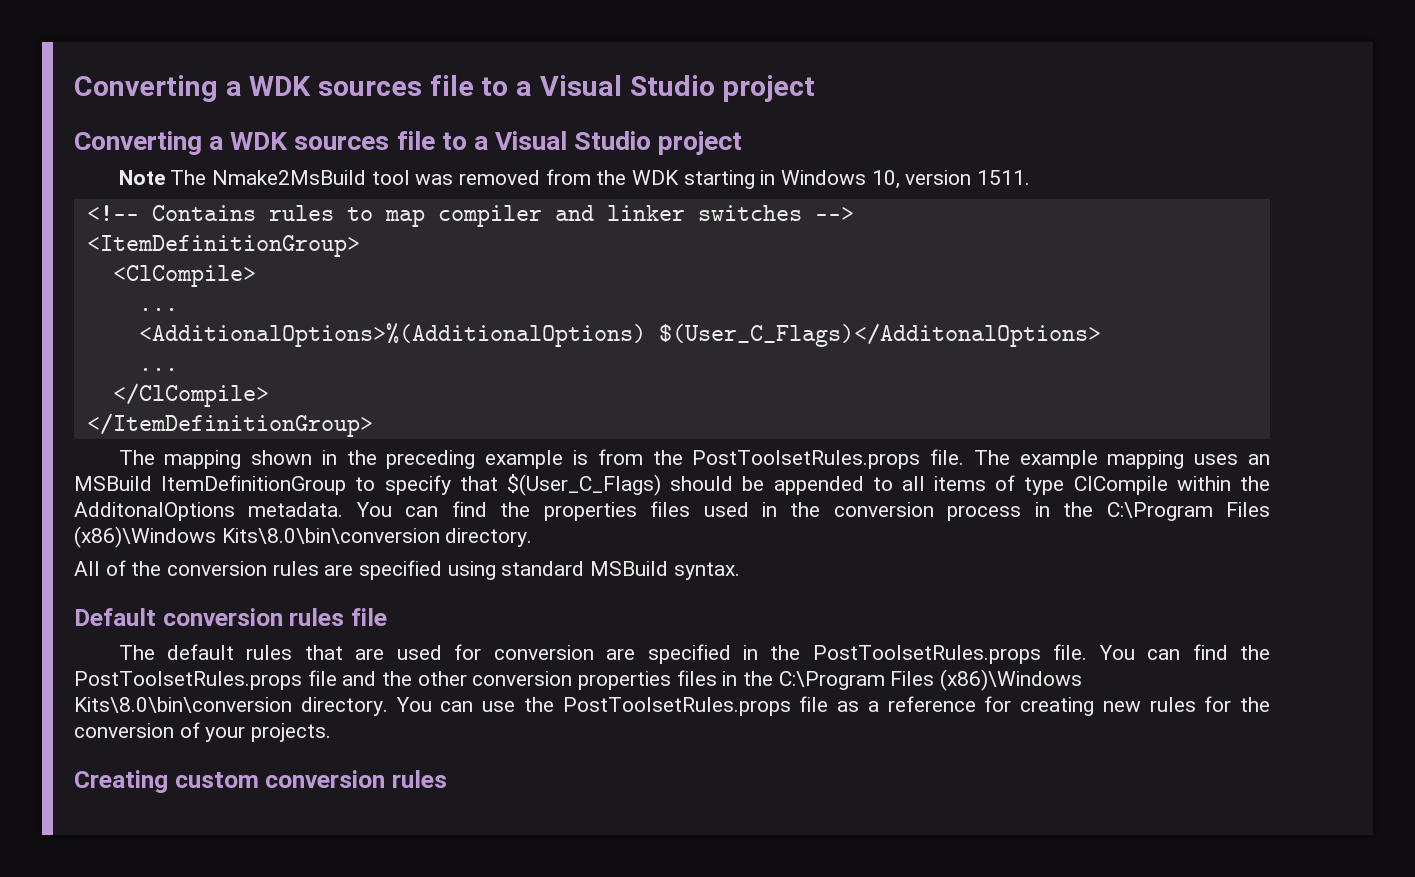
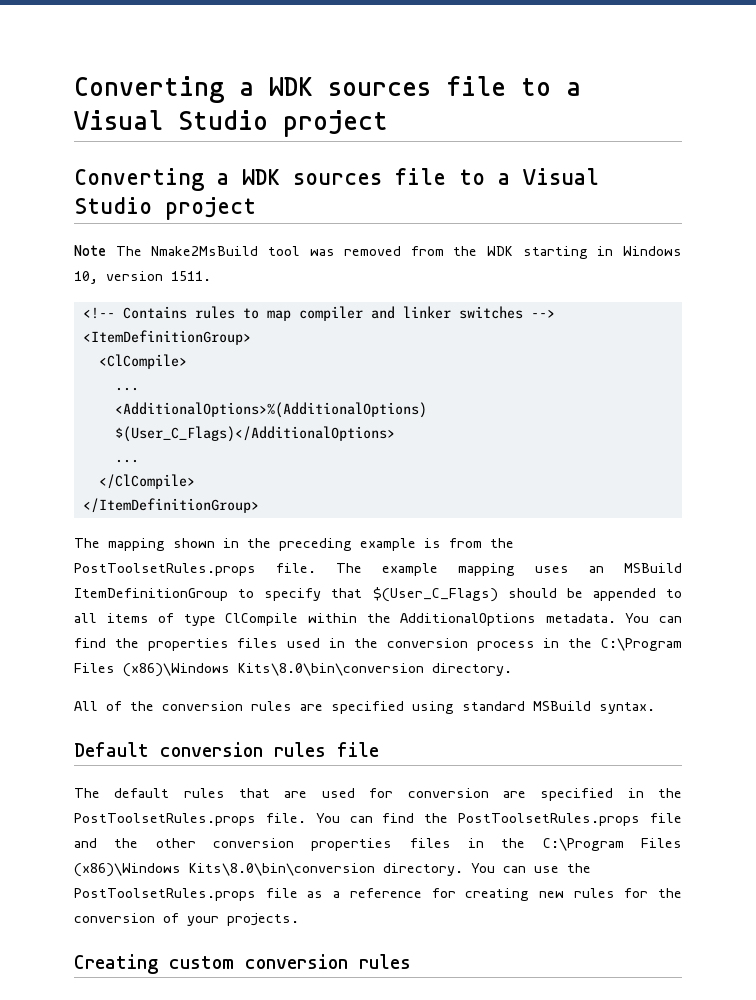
- <AdditionalOptions>%(AdditionalOptions) $(User_C_Flags)</AdditonalOptions>
+ <AdditionalOptions>%(AdditionalOptions) $(User_C_Flags)</AdditionalOptions>
- The example mapping uses an MSBuild ItemDefinitionGroup to specify that $(User_C_Flags) should be appended to all items of type ClCompile within the AdditonalOptions metadata.
+ The example mapping uses an MSBuild ItemDefinitionGroup to specify that $(User_C_Flags) should be appended to all items of type ClCompile within the AdditionalOptions metadata.

